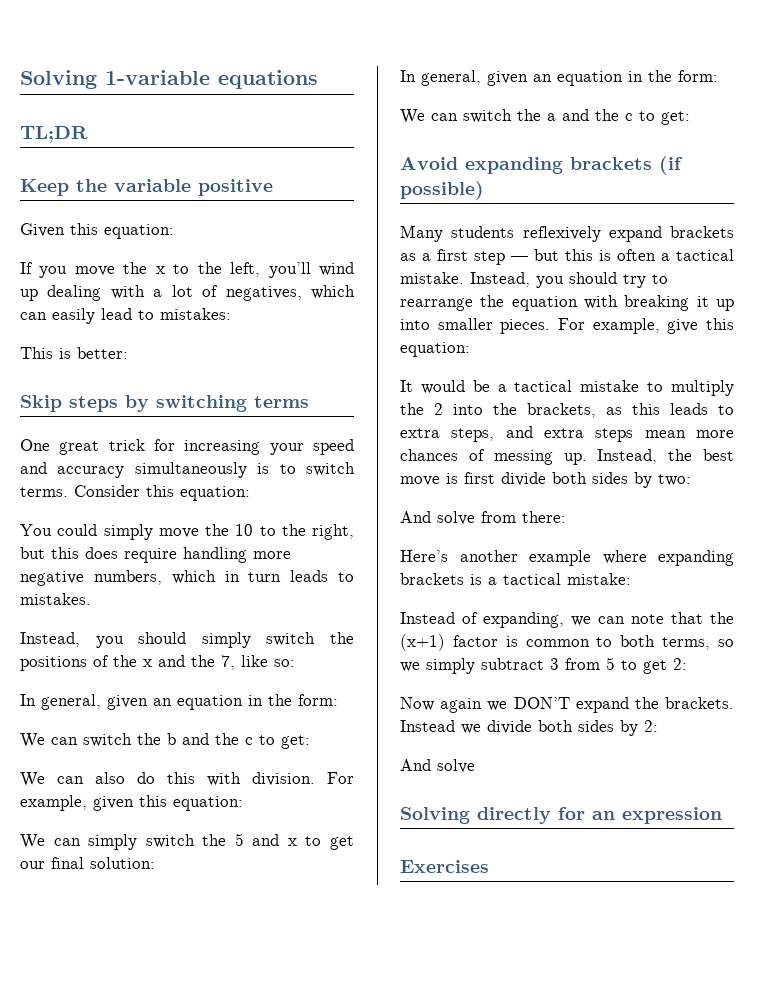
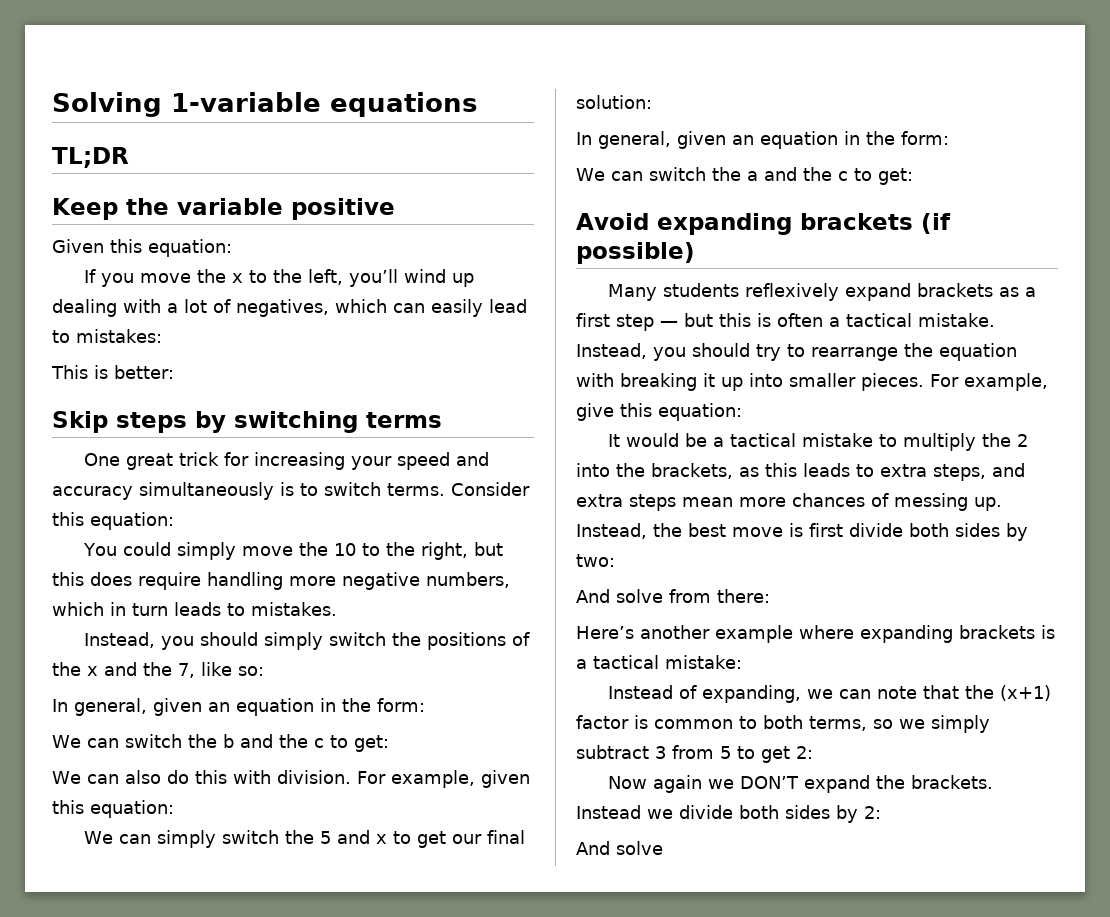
- Solving directly for an expression
- Exercises

